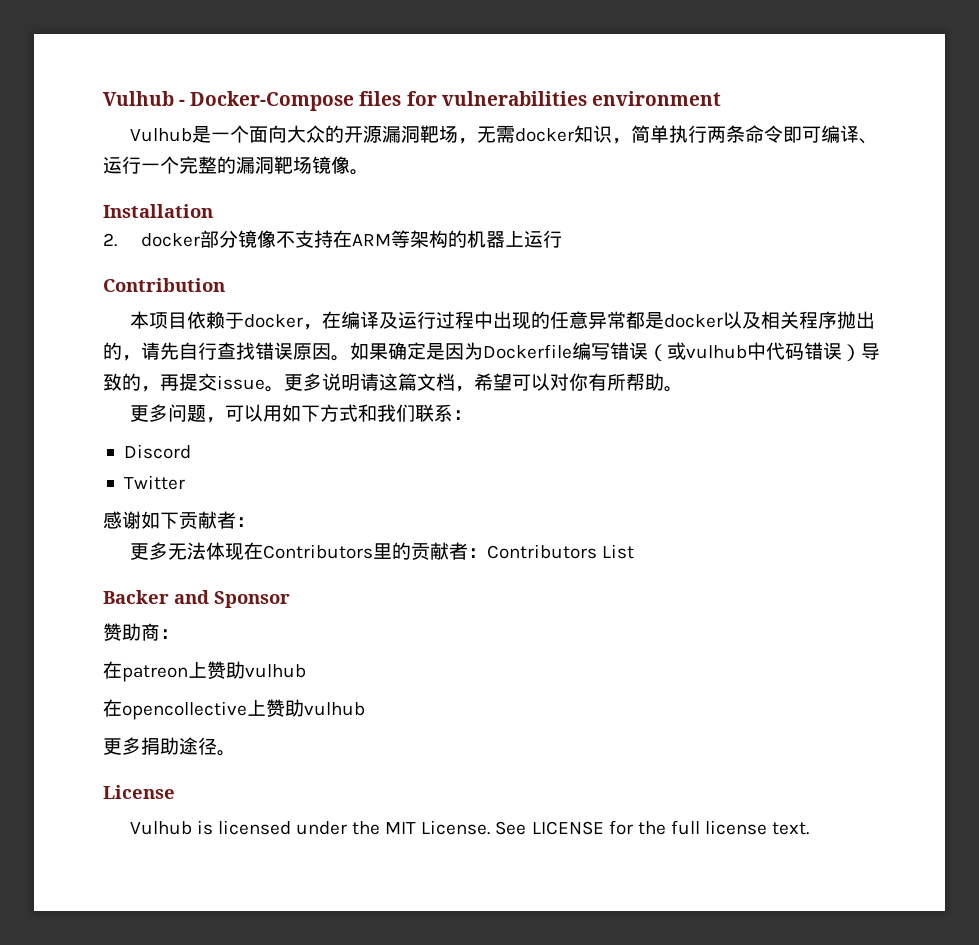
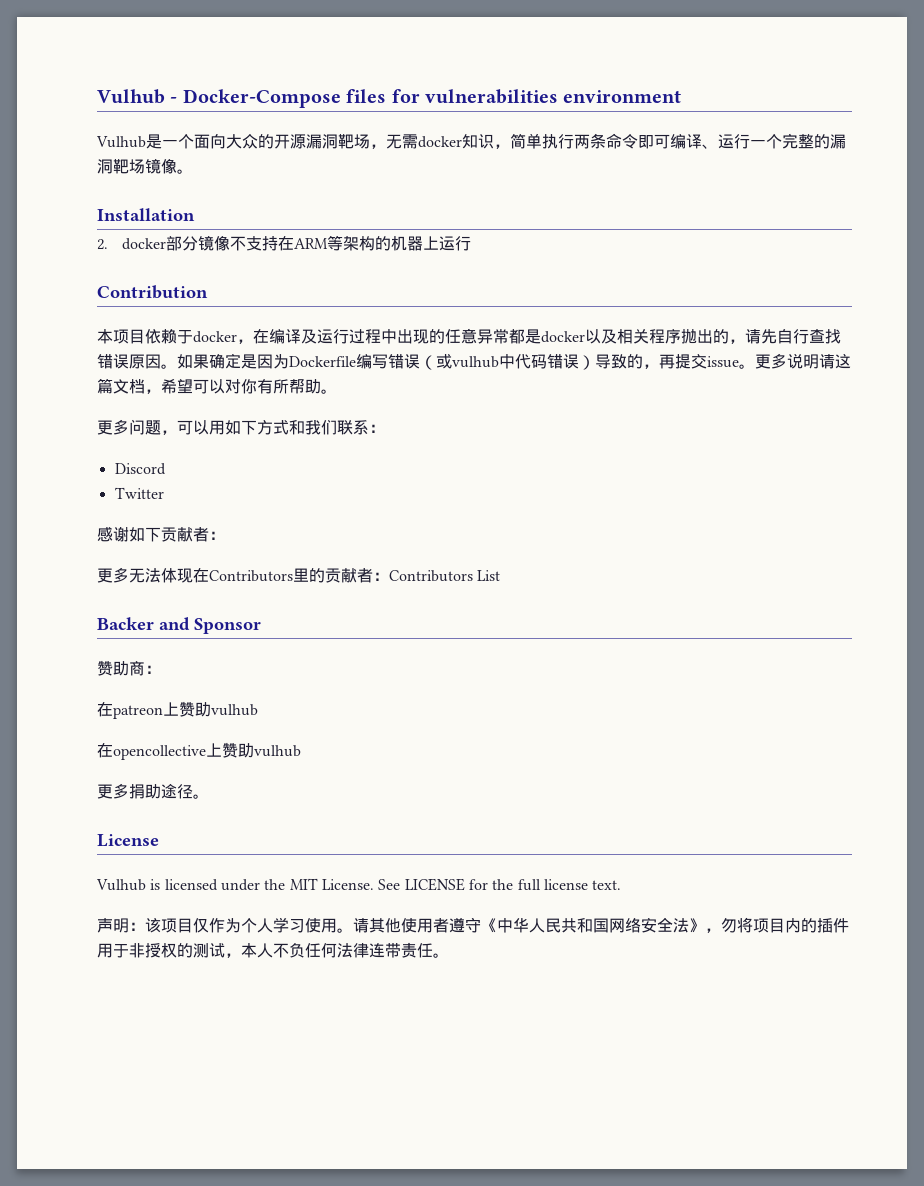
+ 声明：该项目仅作为个人学习使用。请其他使用者遵守《中华人民共和国网络安全法》，勿将项目内的插件用于非授权的测试，本人不负任何法律连带责任。

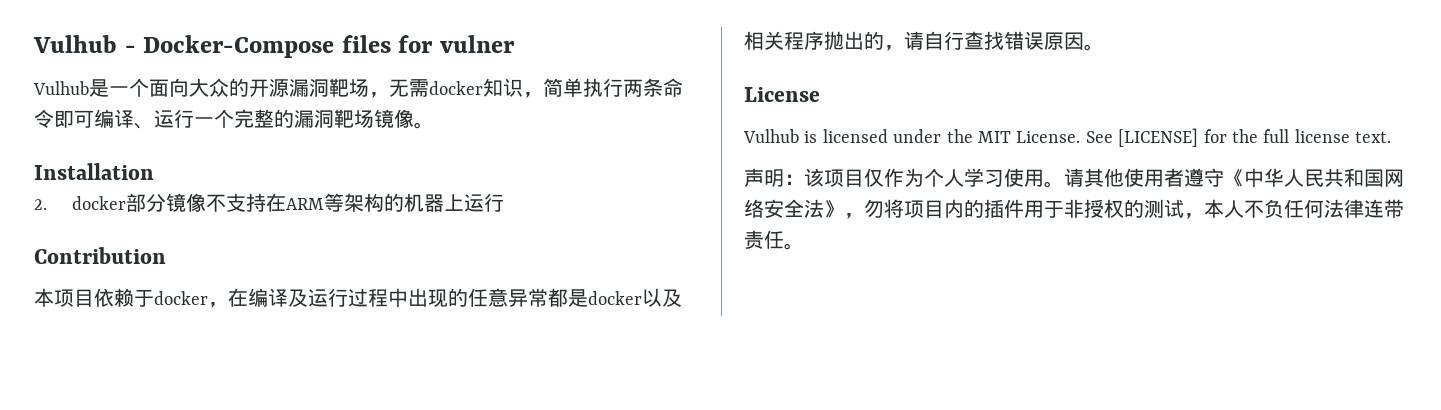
- Vulhub - Docker-Compose files for vulnerabilities environment
+ Vulhub - Docker-Compose files for vulner
- 本项目依赖于docker，在编译及运行过程中出现的任意异常都是docker以及相关程序抛出的，请先自行查找错误原因。如果确定是因为Dockerfile编写错误（或vulhub中代码错误）导致的，再提交issue。更多说明请这篇文档，希望可以对你有所帮助。
- 更多问题，可以用如下方式和我们联系：
- Discord
- Twitter
- 感谢如下贡献者：
- 更多无法体现在Contributors里的贡献者：Contributors List
- Backer and Sponsor
- 赞助商：
- 在patreon上赞助vulhub
- 在opencollective上赞助vulhub
- 更多捐助途径。
+ 本项目依赖于docker，在编译及运行过程中出现的任意异常都是docker以及相关程序抛出的，请自行查找错误原因。
- See LICENSE for the full license text.
+ See [LICENSE] for the full license text.

